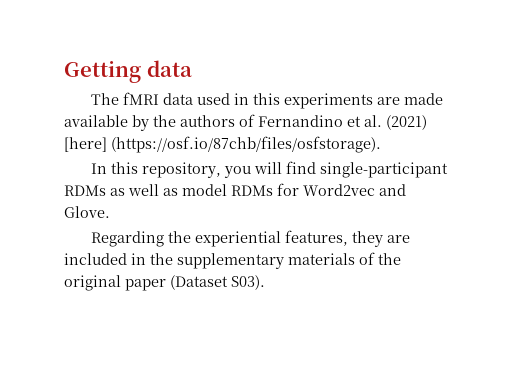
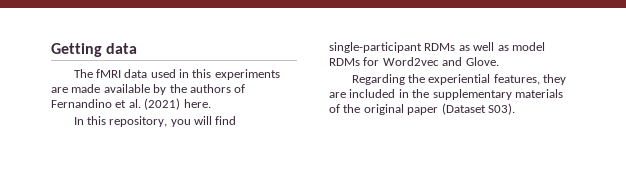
- The fMRI data used in this experiments are made available by the authors of Fernandino et al. (2021) [here] (https://osf.io/87chb/files/osfstorage).
+ The fMRI data used in this experiments are made available by the authors of Fernandino et al. (2021) here.

